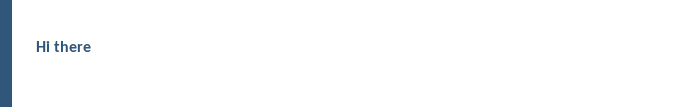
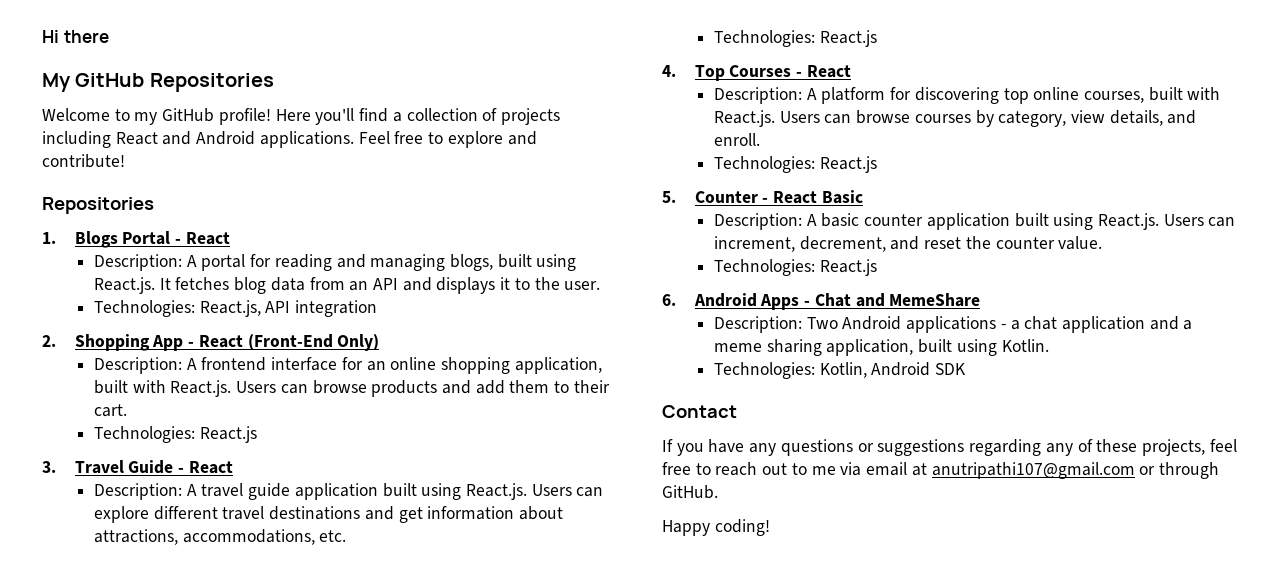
+ My GitHub Repositories
+ Welcome to my GitHub profile! Here you'll find a collection of projects including React and Android applications. Feel free to explore and contribute!
+ Repositories
+ 1. Blogs Portal - React
+ Description: A portal for reading and managing blogs, built using React.js. It fetches blog data from an API and displays it to the user.
+ Technologies: React.js, API integration
+ 2. Shopping App - React (Front-End Only)
+ Description: A frontend interface for an online shopping application, built with React.js. Users can browse products and add them to their cart.
+ Technologies: React.js
+ 3. Travel Guide - React
+ Description: A travel guide application built using React.js. Users can explore different travel destinations and get information about attractions, accommodations, etc.
+ Technologies: React.js
+ 4. Top Courses - React
+ Description: A platform for discovering top online courses, built with React.js. Users can browse courses by category, view details, and enroll.
+ Technologies: React.js
+ 5. Counter - React Basic
+ Description: A basic counter application built using React.js. Users can increment, decrement, and reset the counter value.
+ Technologies: React.js
+ 6. Android Apps - Chat and MemeShare
+ Description: Two Android applications - a chat application and a meme sharing application, built using Kotlin.
+ Technologies: Kotlin, Android SDK
+ Contact
+ If you have any questions or suggestions regarding any of these projects, feel free to reach out to me via email at anutripathi107@gmail.com or through GitHub.
+ Happy coding!

